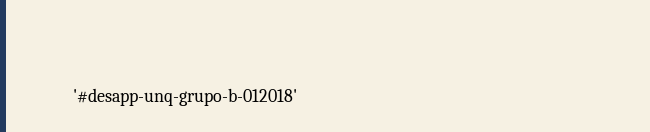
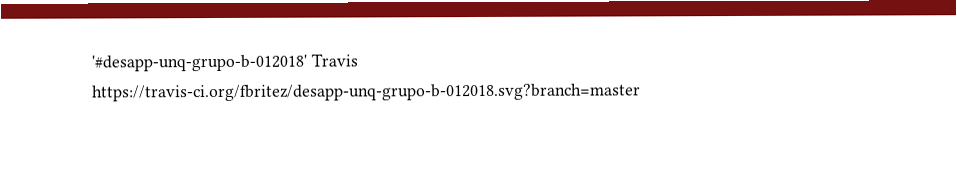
- '#desapp-unq-grupo-b-012018'
+ '#desapp-unq-grupo-b-012018' Travis https://travis-ci.org/fbritez/desapp-unq-grupo-b-012018.svg?branch=master

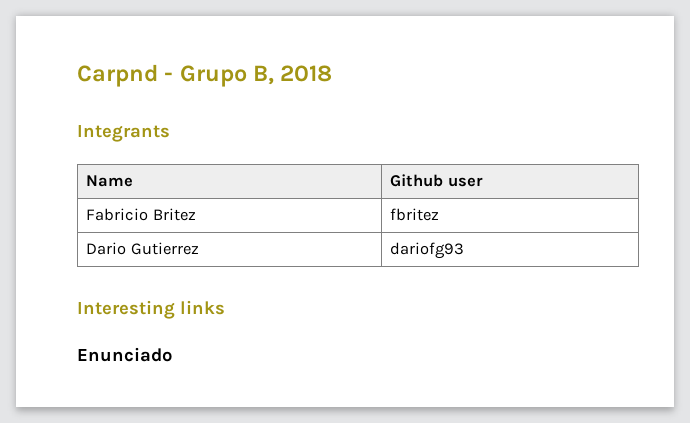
- '#desapp-unq-grupo-b-012018' Travis https://travis-ci.org/fbritez/desapp-unq-grupo-b-012018.svg?branch=master
+ Carpnd - Grupo B, 2018
+ Integrants
+ Name | Github user
+ Fabricio Britez | fbritez
+ Dario Gutierrez | dariofg93
+ Interesting links
+ Enunciado

